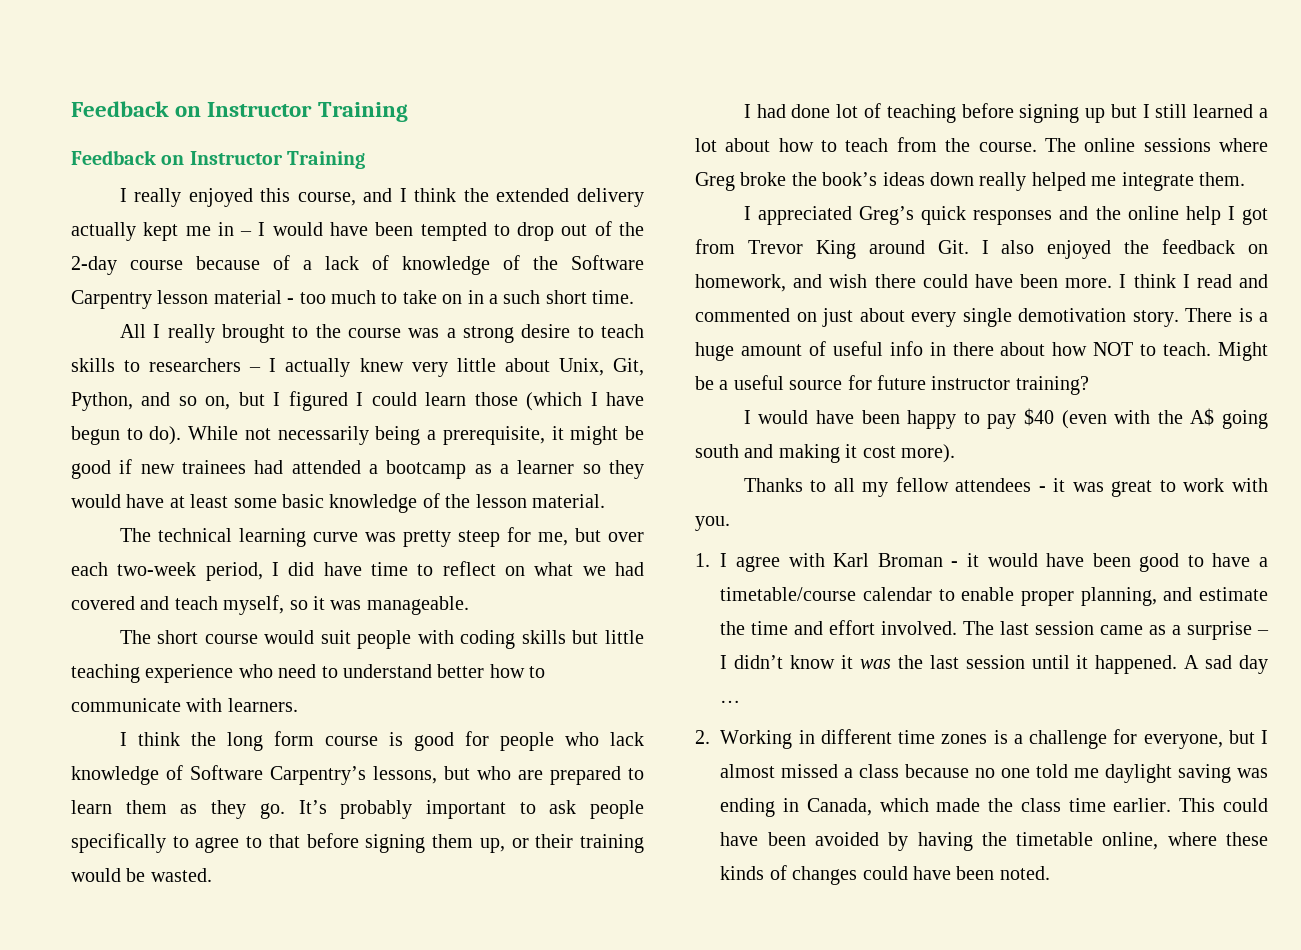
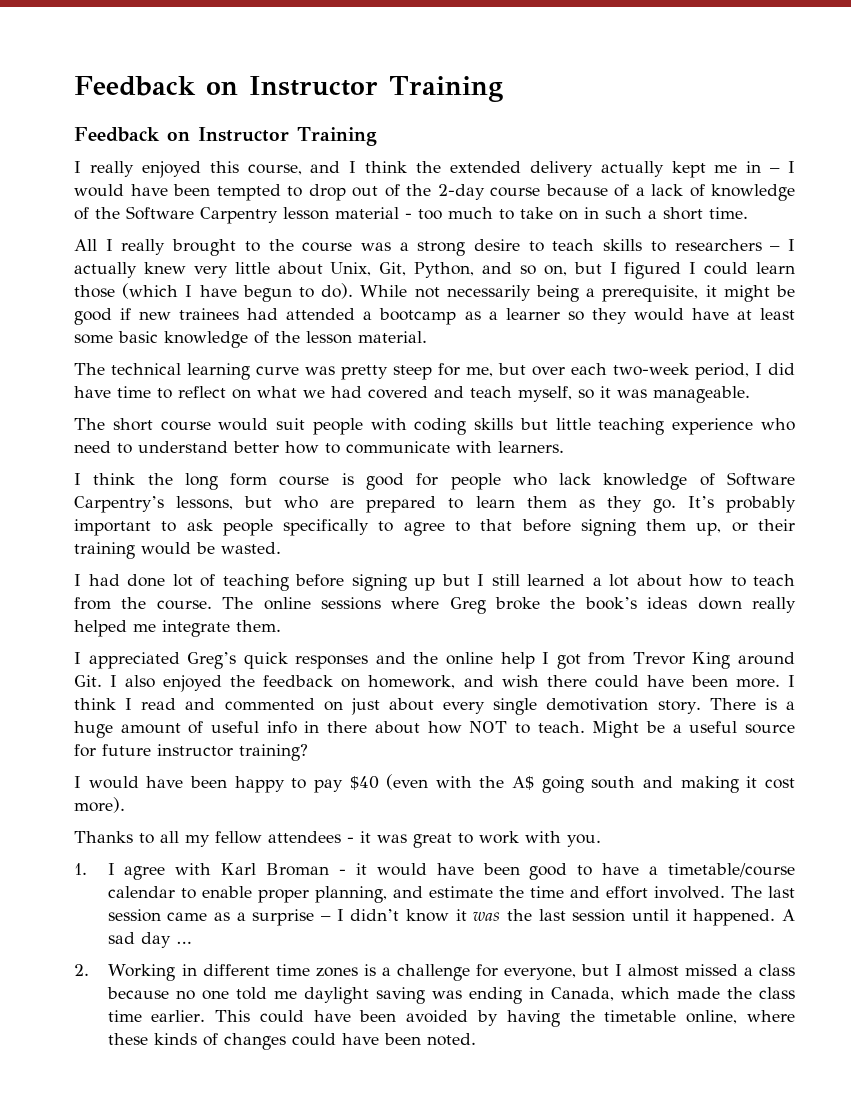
- I really enjoyed this course, and I think the extended delivery actually kept me in – I would have been tempted to drop out of the 2-day course because of a lack of knowledge of the Software Carpentry lesson material - too much to take on in a such short time.
+ I really enjoyed this course, and I think the extended delivery actually kept me in – I would have been tempted to drop out of the 2-day course because of a lack of knowledge of the Software Carpentry lesson material - too much to take on in such a short time.

